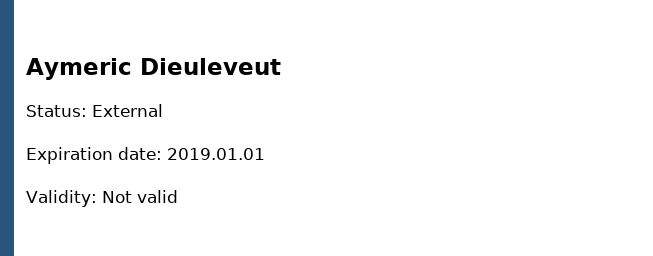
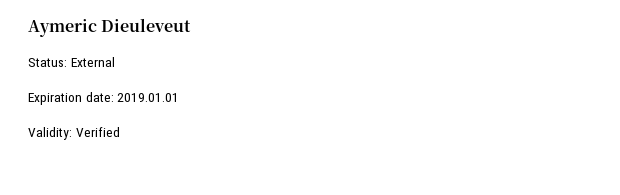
- Validity: Not valid
+ Validity: Verified

